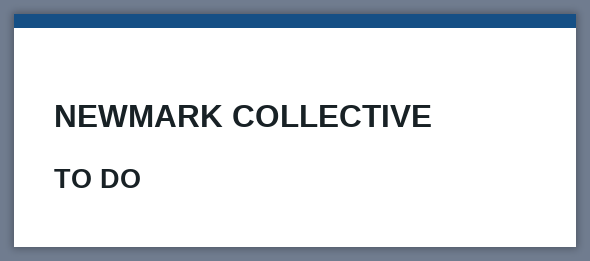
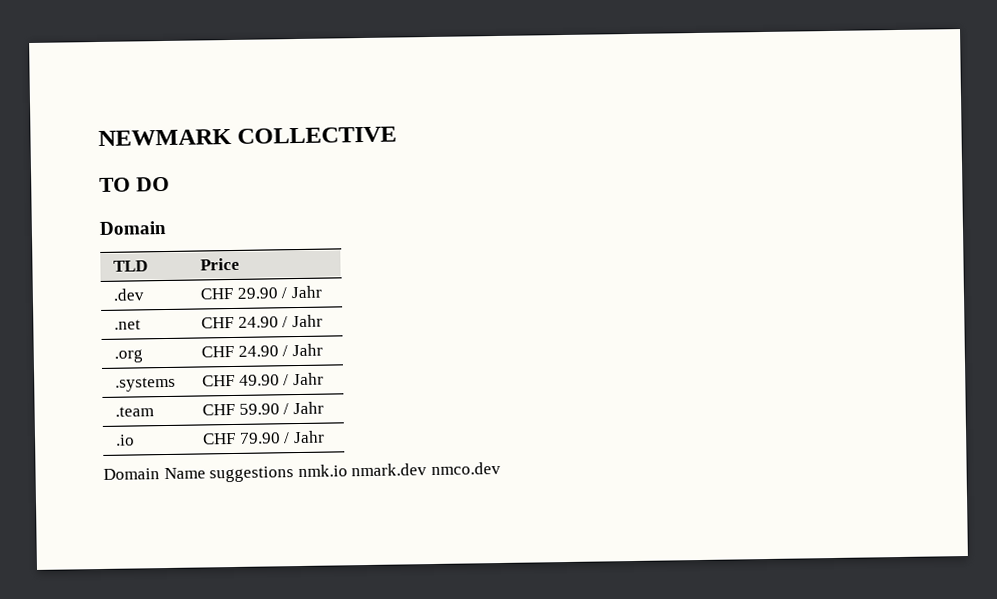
  TO DO
+ Domain
+ TLD | Price
+ .dev | CHF 29.90 / Jahr
+ .net | CHF 24.90 / Jahr
+ .org | CHF 24.90 / Jahr
+ .systems | CHF 49.90 / Jahr
+ .team | CHF 59.90 / Jahr
+ .io | CHF 79.90 / Jahr
+ Domain Name suggestions nmk.io nmark.dev nmco.dev

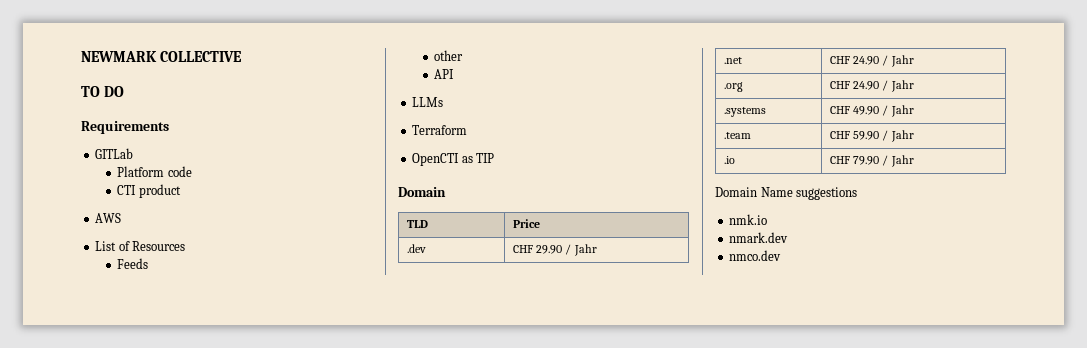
+ Requirements
+ GITLab
+ Platform code
+ CTI product
+ AWS
+ List of Resources
+ Feeds
+ other
+ API
+ LLMs
+ Terraform
+ OpenCTI as TIP
- Domain Name suggestions nmk.io nmark.dev nmco.dev
+ Domain Name suggestions
+ nmk.io
+ nmark.dev
+ nmco.dev

